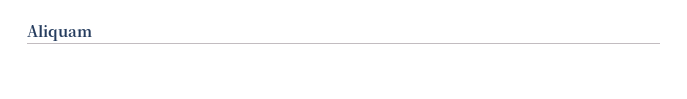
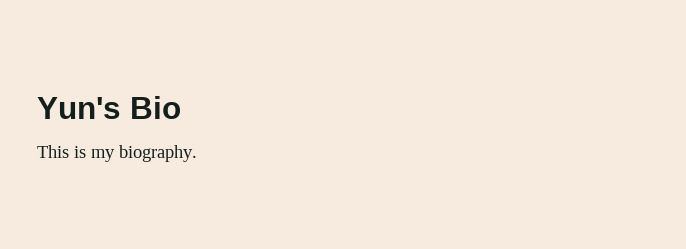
- Aliquam
+ Yun's Bio
+ This is my biography.

